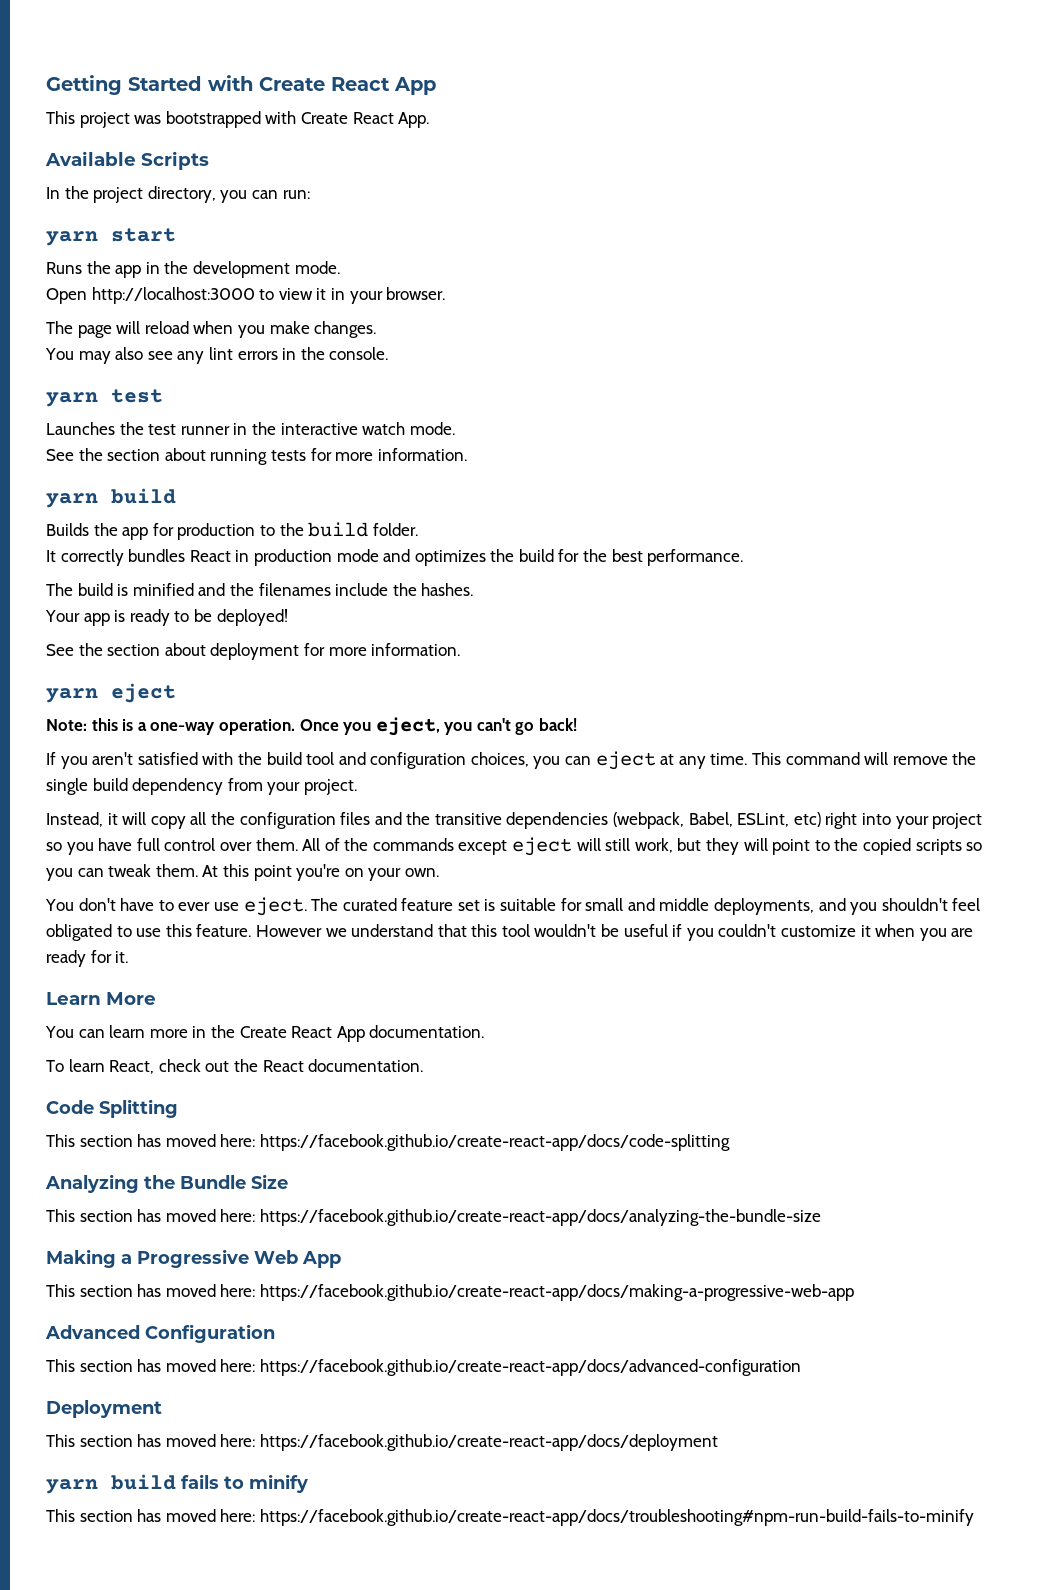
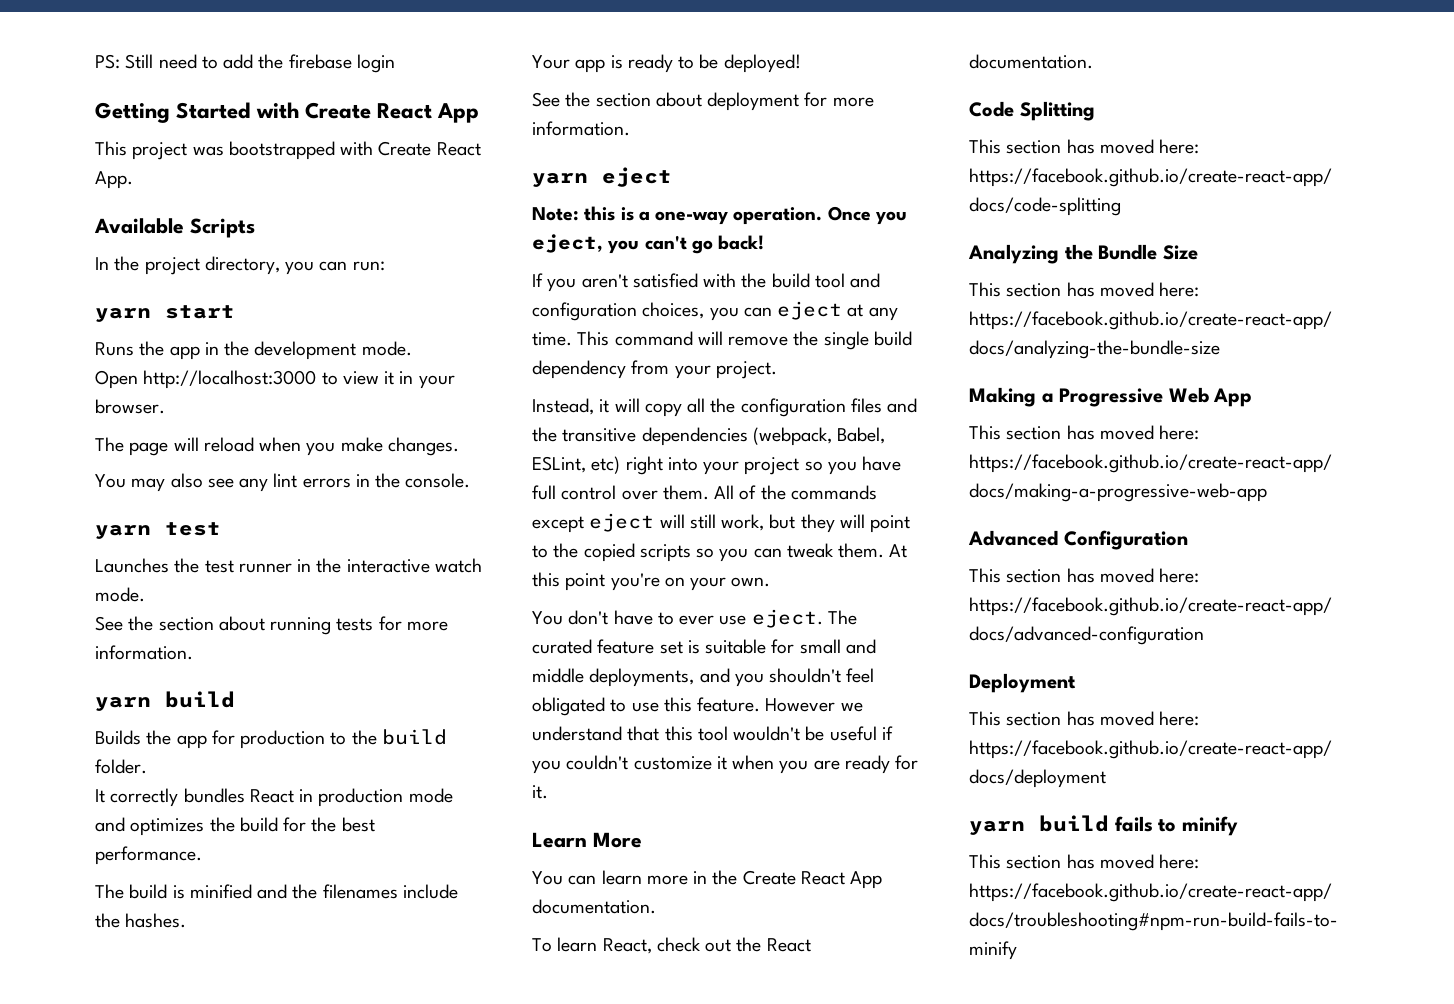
+ PS: Still need to add the firebase login

